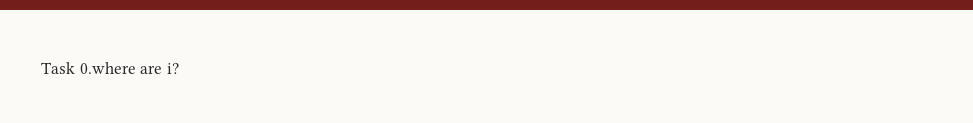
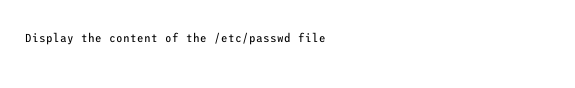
- Task 0.where are i?
+ Display the content of the /etc/passwd file

